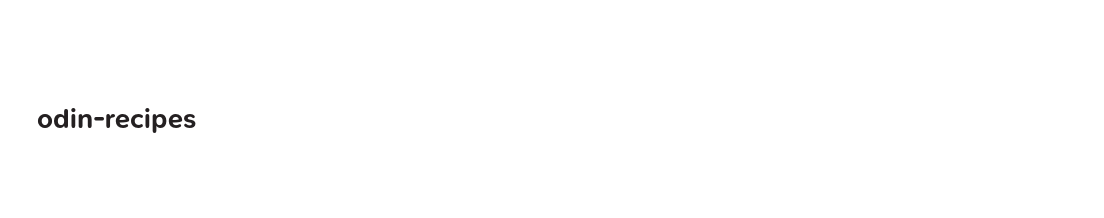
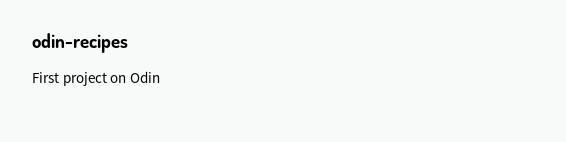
+ First project on Odin

